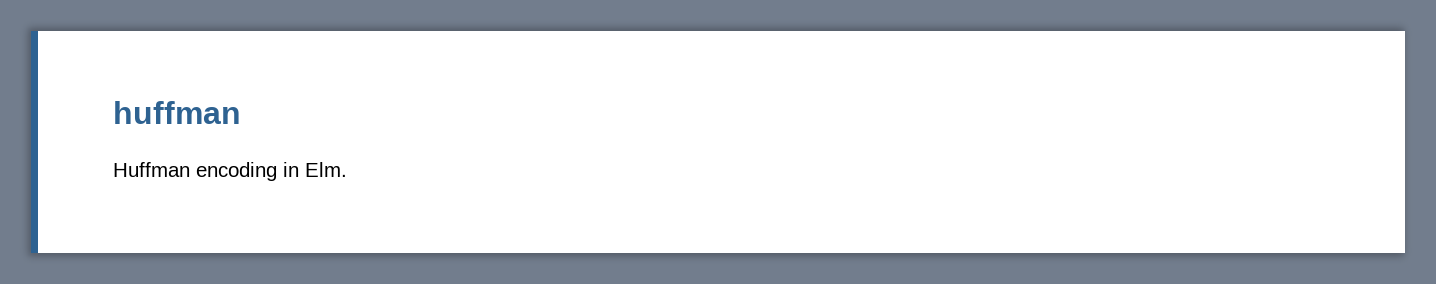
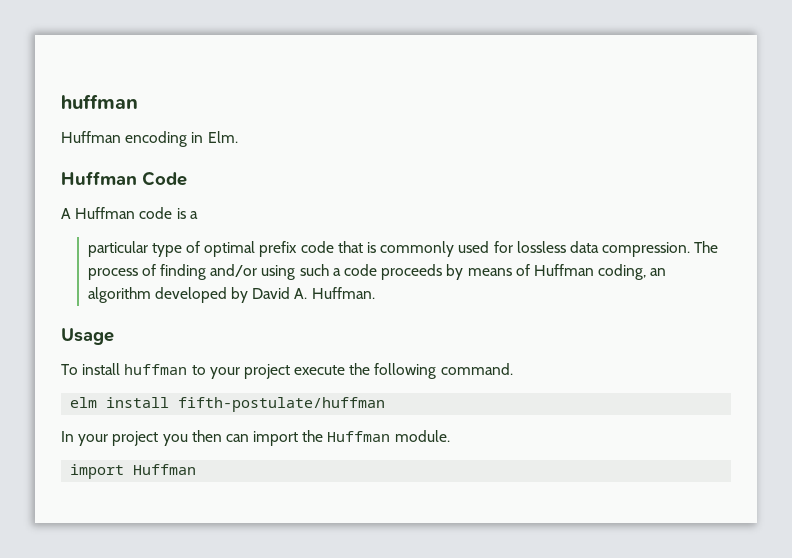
+ Huffman Code
+ A Huffman code is a
+ particular type of optimal prefix code that is commonly used for lossless data compression. The process of finding and/or using such a code proceeds by means of Huffman coding, an algorithm developed by David A. Huffman.
+ Usage
+ To install huffman to your project execute the following command.
+ elm install fifth-postulate/huffman
+ In your project you then can import the Huffman module.
+ import Huffman

